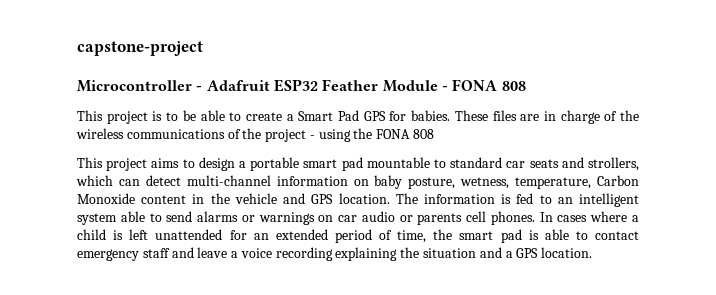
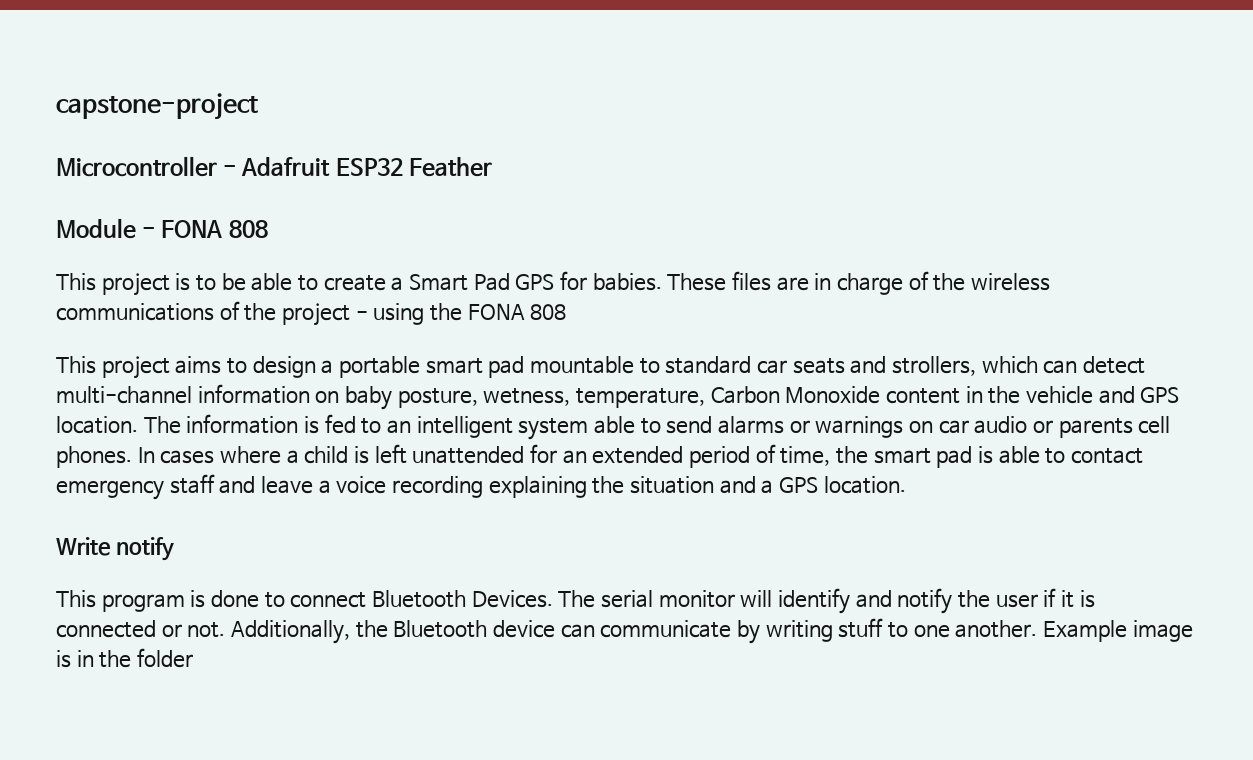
- Microcontroller - Adafruit ESP32 Feather Module - FONA 808
+ Microcontroller - Adafruit ESP32 Feather
+ Module - FONA 808
+ Write notify
+ This program is done to connect Bluetooth Devices. The serial monitor will identify and notify the user if it is connected or not. Additionally, the Bluetooth device can communicate by writing stuff to one another. Example image is in the folder

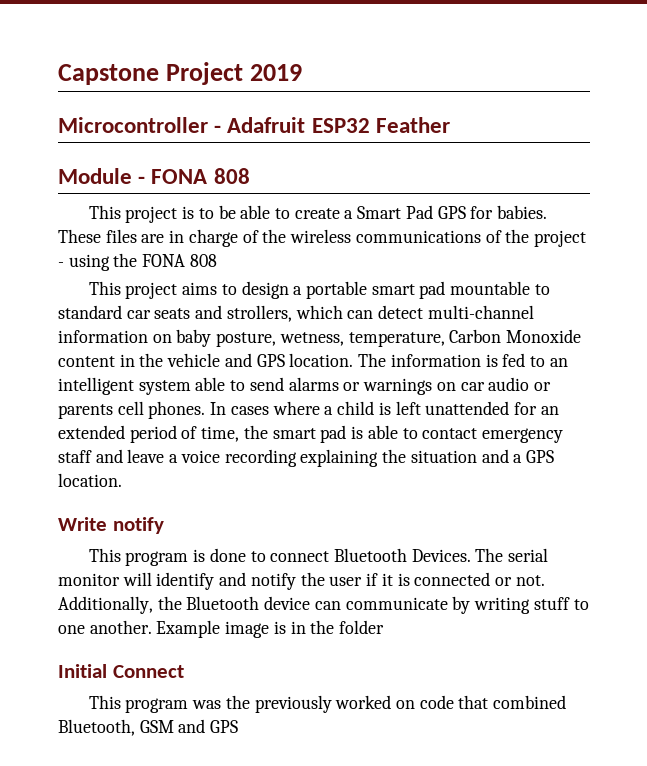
- capstone-project
+ Capstone Project 2019
+ Initial Connect
+ This program was the previously worked on code that combined Bluetooth, GSM and GPS

